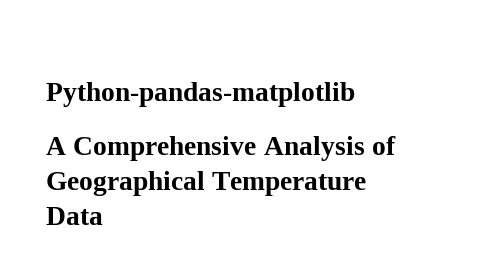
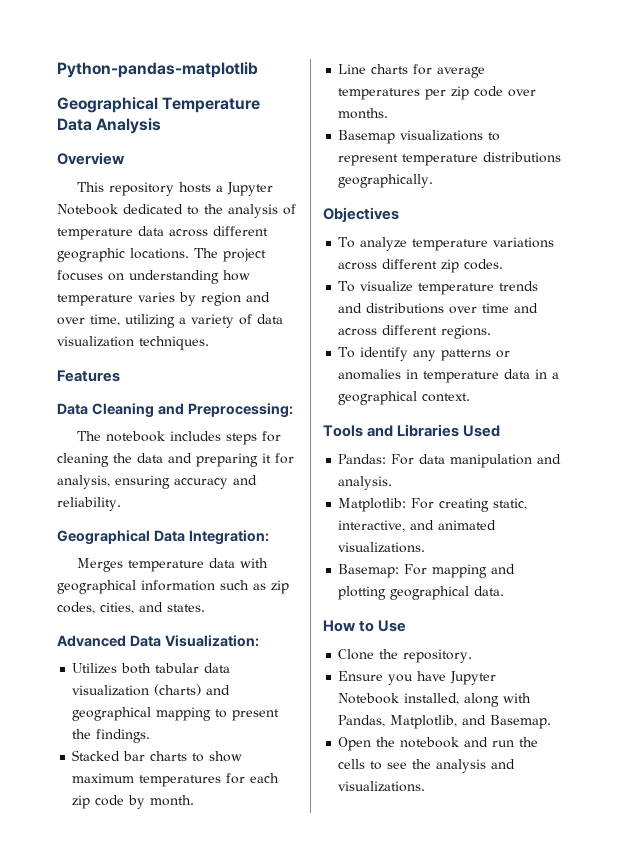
- A Comprehensive Analysis of Geographical Temperature Data
+ Geographical Temperature Data Analysis
+ Overview
+ This repository hosts a Jupyter Notebook dedicated to the analysis of temperature data across different geographic locations. The project focuses on understanding how temperature varies by region and over time, utilizing a variety of data visualization techniques.
+ Features
+ Data Cleaning and Preprocessing:
+ The notebook includes steps for cleaning the data and preparing it for analysis, ensuring accuracy and reliability.
+ Geographical Data Integration:
+ Merges temperature data with geographical information such as zip codes, cities, and states.
+ Advanced Data Visualization:
+ Utilizes both tabular data visualization (charts) and geographical mapping to present the findings.
+ Stacked bar charts to show maximum temperatures for each zip code by month.
+ Line charts for average temperatures per zip code over months.
+ Basemap visualizations to represent temperature distributions geographically.
+ Objectives
+ To analyze temperature variations across different zip codes.
+ To visualize temperature trends and distributions over time and across different regions.
+ To identify any patterns or anomalies in temperature data in a geographical context.
+ Tools and Libraries Used
+ Pandas: For data manipulation and analysis.
+ Matplotlib: For creating static, interactive, and animated visualizations.
+ Basemap: For mapping and plotting geographical data.
+ How to Use
+ Clone the repository.
+ Ensure you have Jupyter Notebook installed, along with Pandas, Matplotlib, and Basemap.
+ Open the notebook and run the cells to see the analysis and visualizations.

